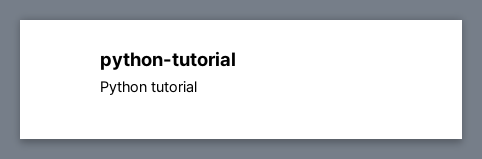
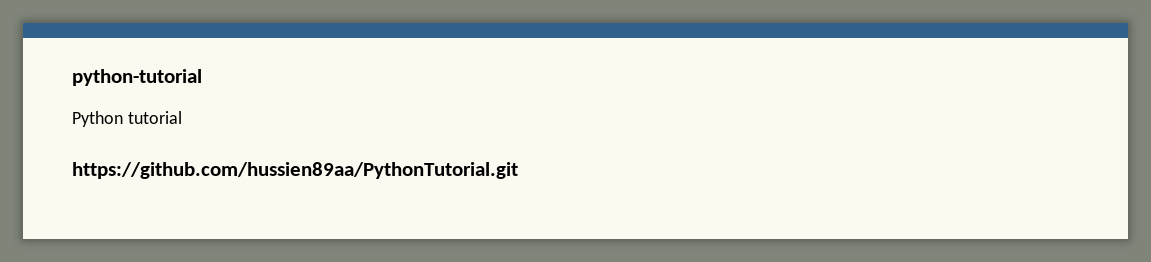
+ https://github.com/hussien89aa/PythonTutorial.git

